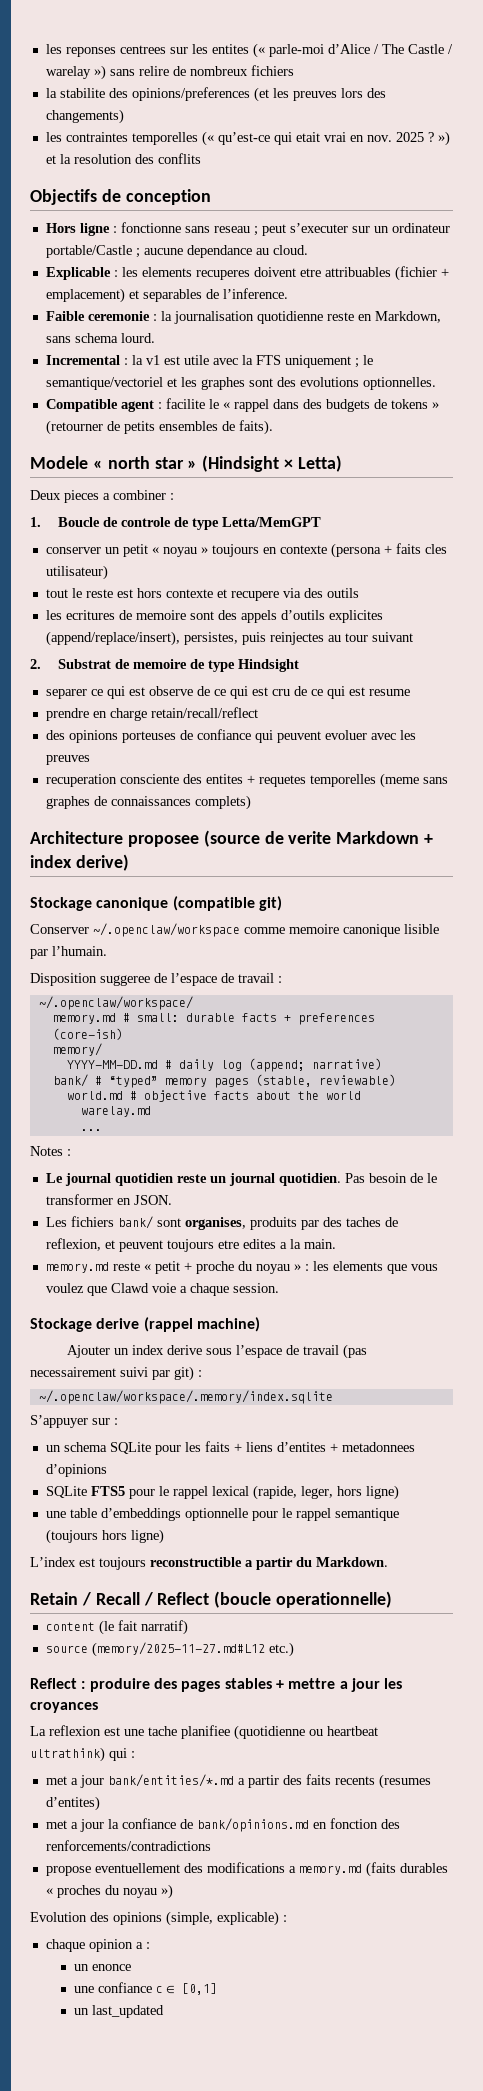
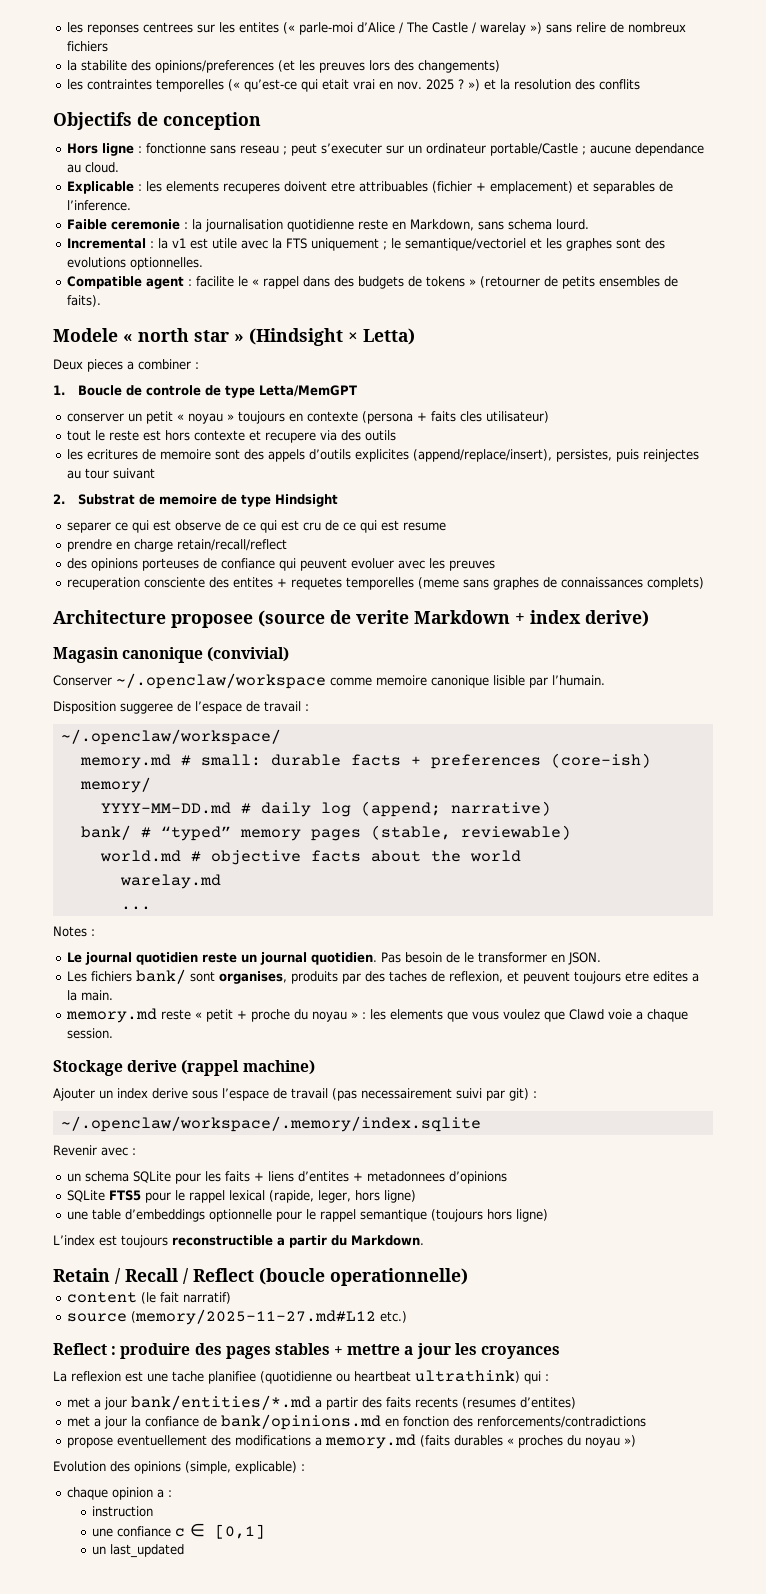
- Stockage canonique (compatible git)
+ Magasin canonique (convivial)
- S’appuyer sur :
+ Revenir avec :
- un enonce
+ instruction

